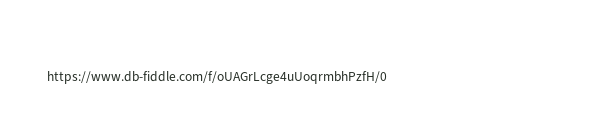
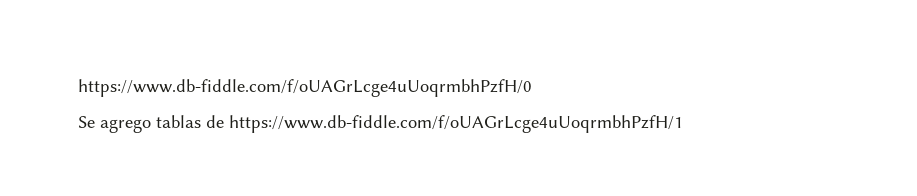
+ Se agrego tablas de https://www.db-fiddle.com/f/oUAGrLcge4uUoqrmbhPzfH/1

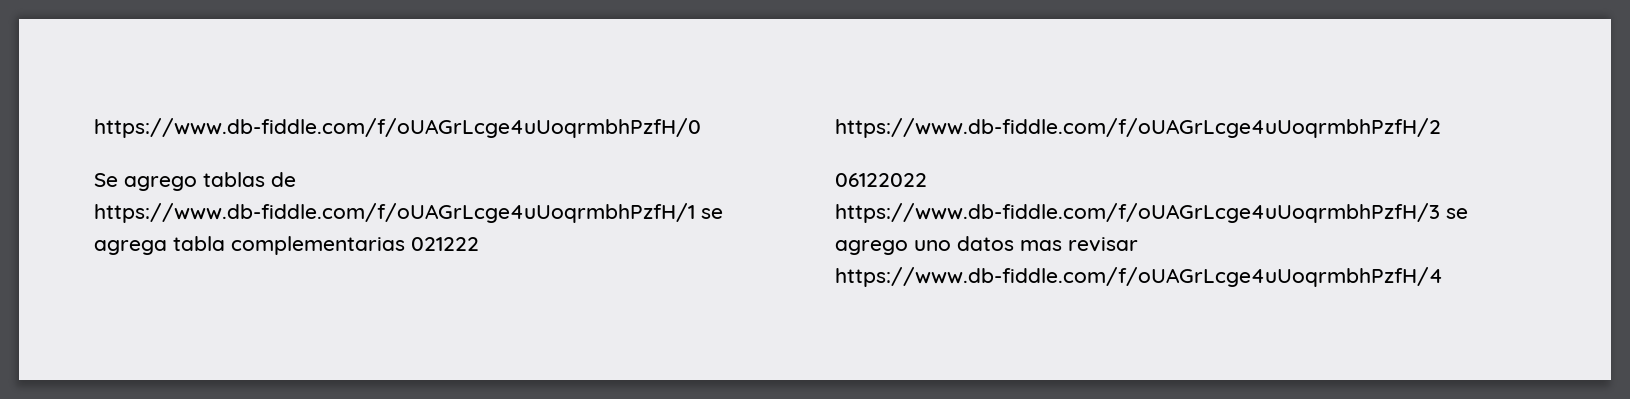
- Se agrego tablas de https://www.db-fiddle.com/f/oUAGrLcge4uUoqrmbhPzfH/1
+ Se agrego tablas de https://www.db-fiddle.com/f/oUAGrLcge4uUoqrmbhPzfH/1 se agrega tabla complementarias 021222 https://www.db-fiddle.com/f/oUAGrLcge4uUoqrmbhPzfH/2
+ 06122022 https://www.db-fiddle.com/f/oUAGrLcge4uUoqrmbhPzfH/3 se agrego uno datos mas revisar https://www.db-fiddle.com/f/oUAGrLcge4uUoqrmbhPzfH/4

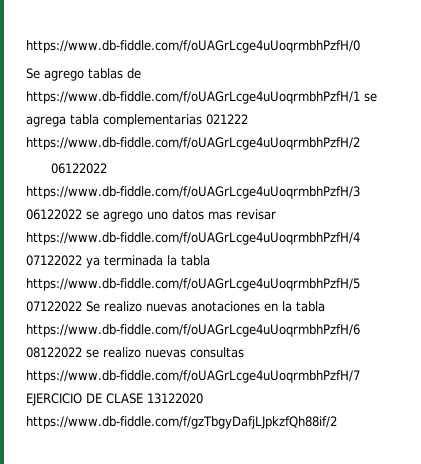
- 06122022 https://www.db-fiddle.com/f/oUAGrLcge4uUoqrmbhPzfH/3 se agrego uno datos mas revisar https://www.db-fiddle.com/f/oUAGrLcge4uUoqrmbhPzfH/4
+ 06122022 https://www.db-fiddle.com/f/oUAGrLcge4uUoqrmbhPzfH/3 06122022 se agrego uno datos mas revisar https://www.db-fiddle.com/f/oUAGrLcge4uUoqrmbhPzfH/4 07122022 ya terminada la tabla https://www.db-fiddle.com/f/oUAGrLcge4uUoqrmbhPzfH/5 07122022 Se realizo nuevas anotaciones en la tabla https://www.db-fiddle.com/f/oUAGrLcge4uUoqrmbhPzfH/6 08122022 se realizo nuevas consultas https://www.db-fiddle.com/f/oUAGrLcge4uUoqrmbhPzfH/7 EJERCICIO DE CLASE 13122020 https://www.db-fiddle.com/f/gzTbgyDafjLJpkzfQh88if/2

